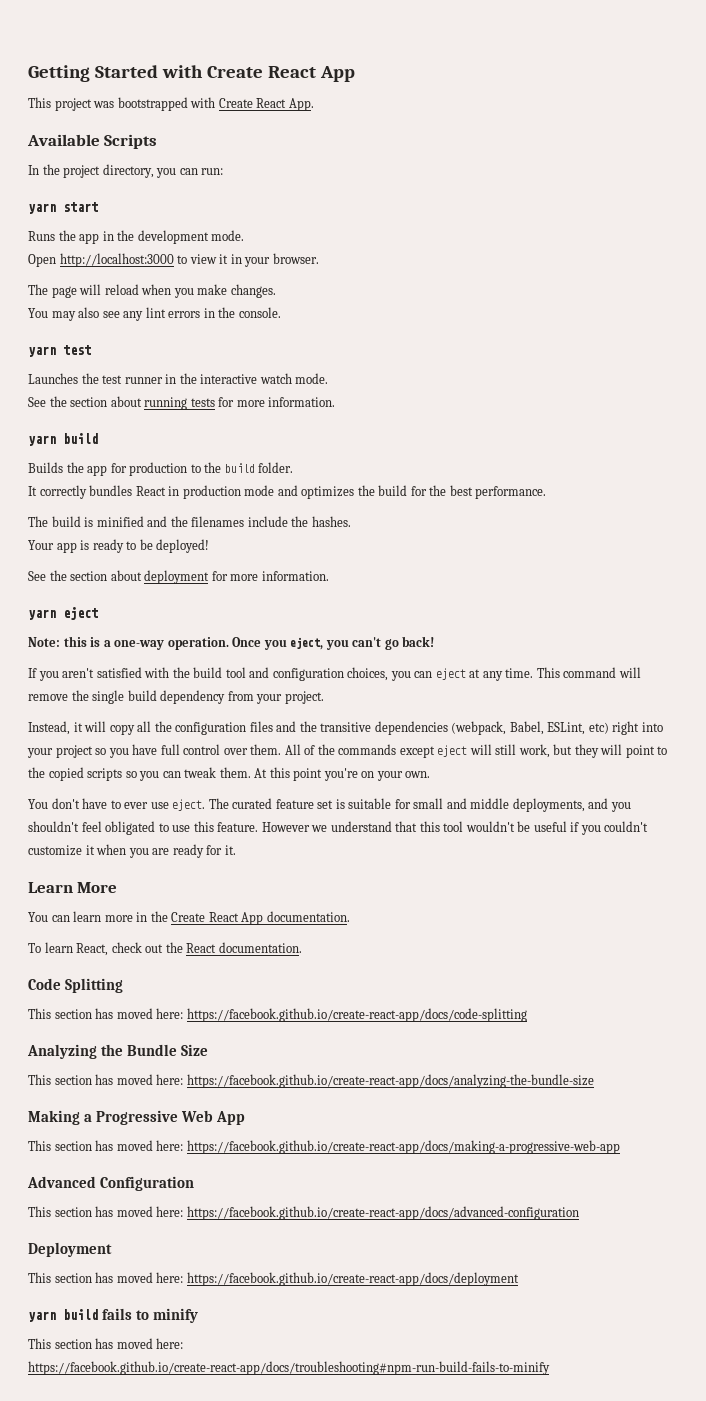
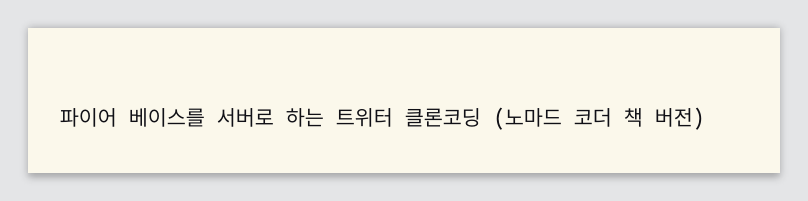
- Getting Started with Create React App
- This project was bootstrapped with Create React App.
- Available Scripts
- In the project directory, you can run:
- yarn start
- Runs the app in the development mode.
- Open http://localhost:3000 to view it in your browser.
- The page will reload when you make changes.
- You may also see any lint errors in the console.
- yarn test
- Launches the test runner in the interactive watch mode.
- See the section about running tests for more information.
- yarn build
- Builds the app for production to the build folder.
- It correctly bundles React in production mode and optimizes the build for the best performance.
- The build is minified and the filenames include the hashes.
- Your app is ready to be deployed!
- See the section about deployment for more information.
- yarn eject
- Note: this is a one-way operation. Once you eject, you can't go back!
- If you aren't satisfied with the build tool and configuration choices, you can eject at any time. This command will remove the single build dependency from your project.
- Instead, it will copy all the configuration files and the transitive dependencies (webpack, Babel, ESLint, etc) right into your project so you have full control over them. All of the commands except eject will still work, but they will point to the copied scripts so you can tweak them. At this point you're on your own.
- You don't have to ever use eject. The curated feature set is suitable for small and middle deployments, and you shouldn't feel obligated to use this feature. However we understand that this tool wouldn't be useful if you couldn't customize it when you are ready for it.
- Learn More
- You can learn more in the Create React App documentation.
- To learn React, check out the React documentation.
- Code Splitting
- This section has moved here: https://facebook.github.io/create-react-app/docs/code-splitting
- Analyzing the Bundle Size
- This section has moved here: https://facebook.github.io/create-react-app/docs/analyzing-the-bundle-size
- Making a Progressive Web App
- This section has moved here: https://facebook.github.io/create-react-app/docs/making-a-progressive-web-app
- Advanced Configuration
- This section has moved here: https://facebook.github.io/create-react-app/docs/advanced-configuration
- Deployment
- This section has moved here: https://facebook.github.io/create-react-app/docs/deployment
- yarn build fails to minify
- This section has moved here: https://facebook.github.io/create-react-app/docs/troubleshooting#npm-run-build-fails-to-minify
+ 파이어 베이스를 서버로 하는 트위터 클론코딩 (노마드 코더 책 버전)

